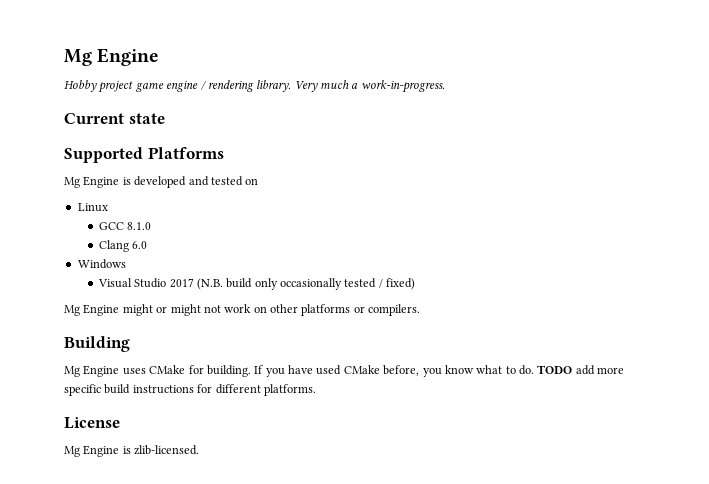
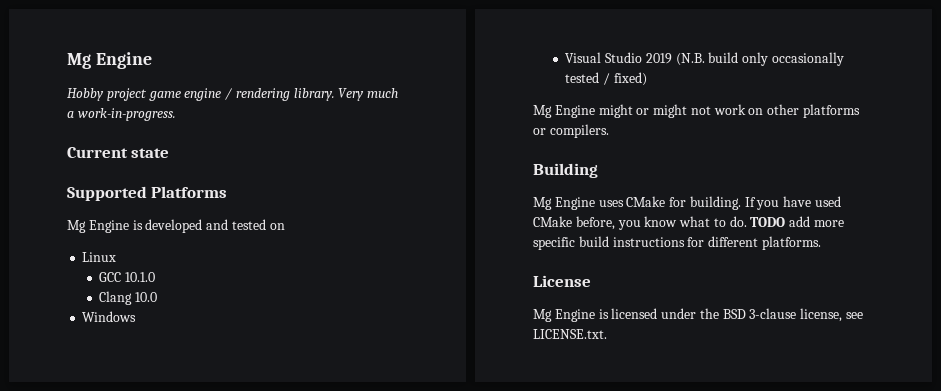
- GCC 8.1.0
+ GCC 10.1.0
- Clang 6.0
+ Clang 10.0
- Visual Studio 2017 (N.B. build only occasionally tested / fixed)
+ Visual Studio 2019 (N.B. build only occasionally tested / fixed)
- Mg Engine is zlib-licensed.
+ Mg Engine is licensed under the BSD 3-clause license, see LICENSE.txt.

